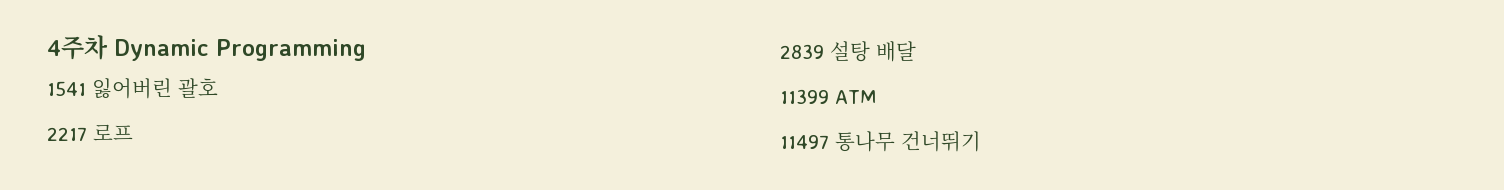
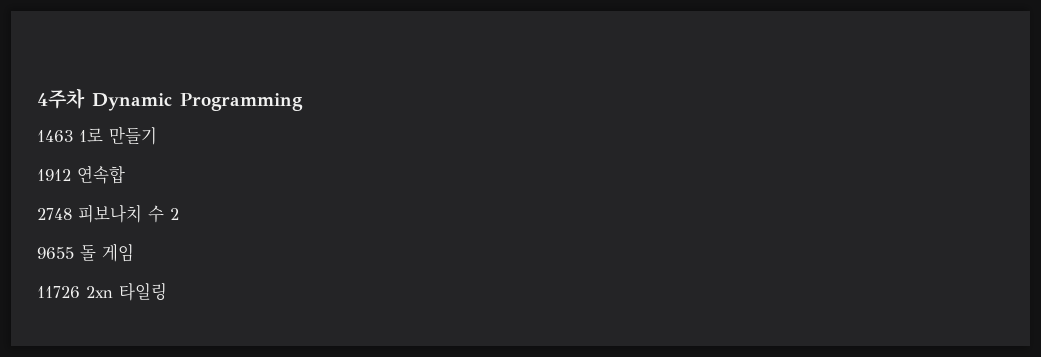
- 1541 잃어버린 괄호
- 2217 로프
- 2839 설탕 배달
- 11399 ATM
- 11497 통나무 건너뛰기
+ 1463 1로 만들기
+ 1912 연속합
+ 2748 피보나치 수 2
+ 9655 돌 게임
+ 11726 2xn 타일링

